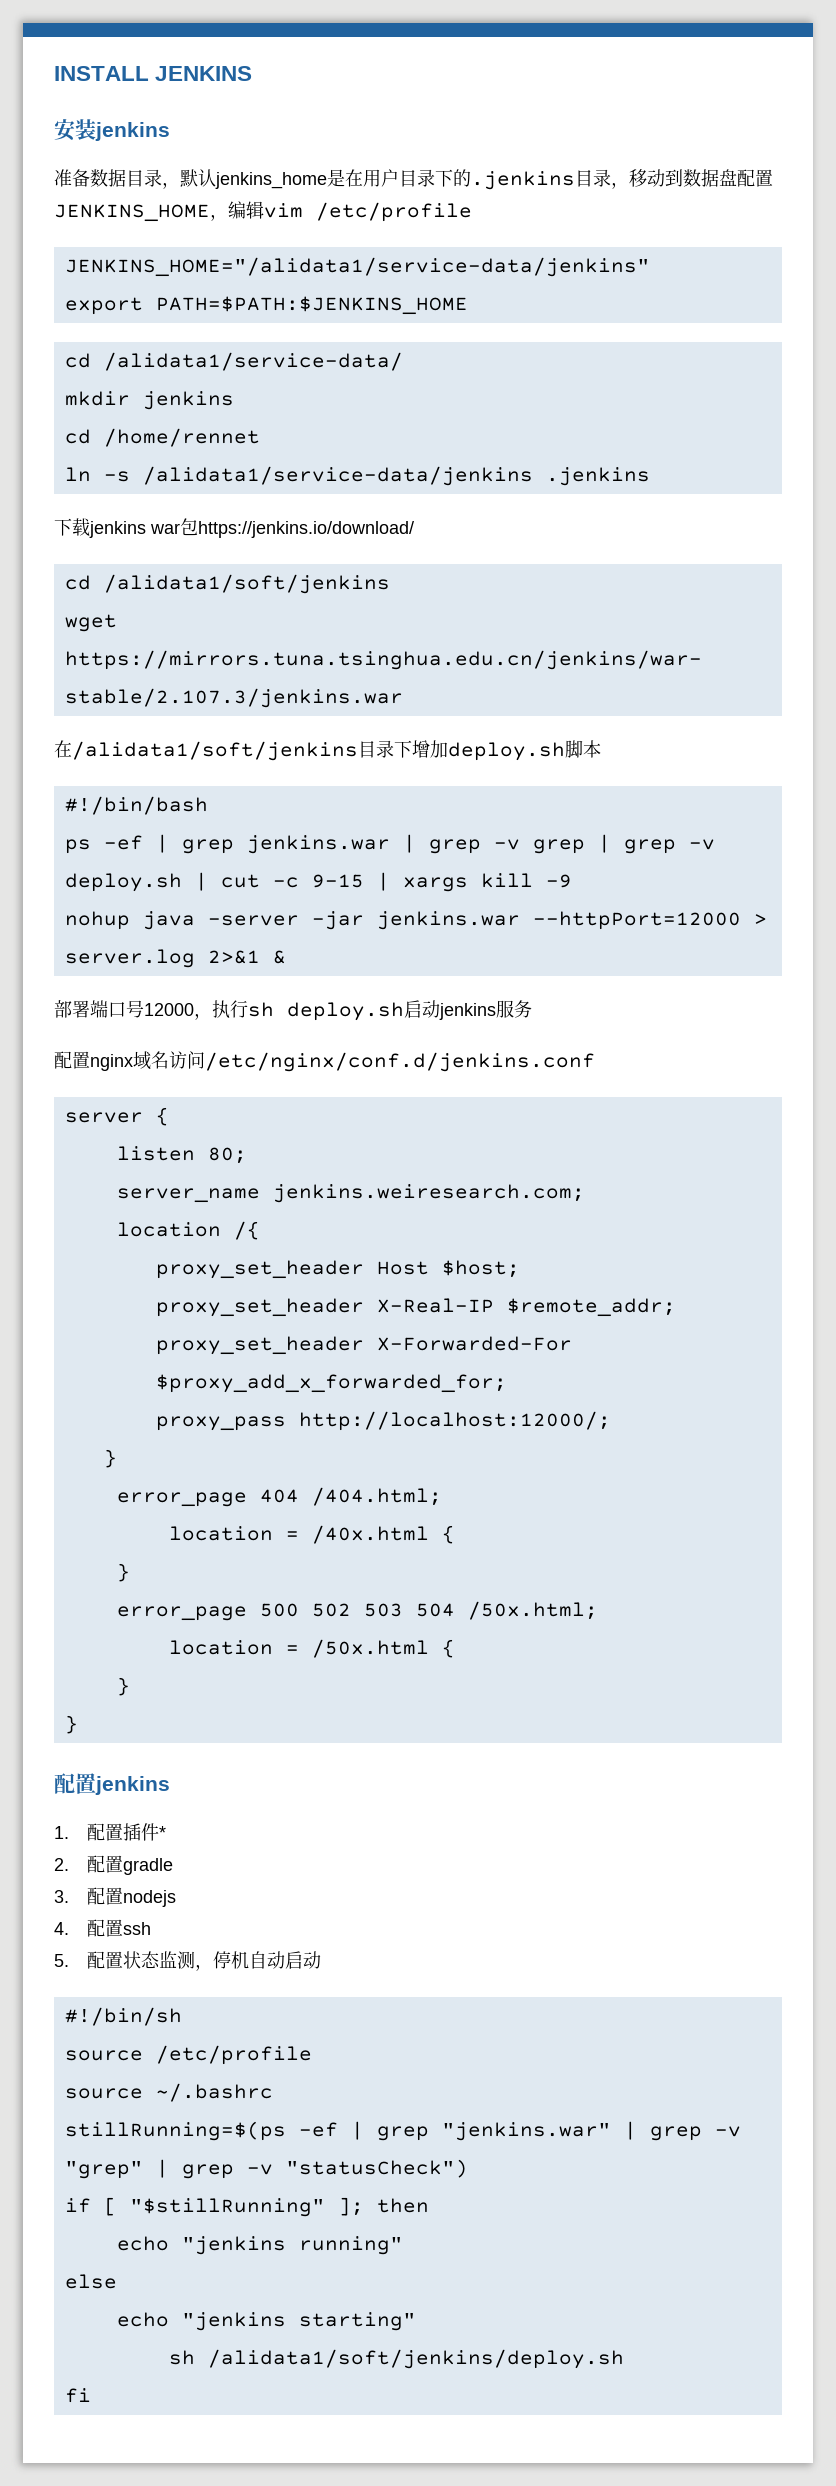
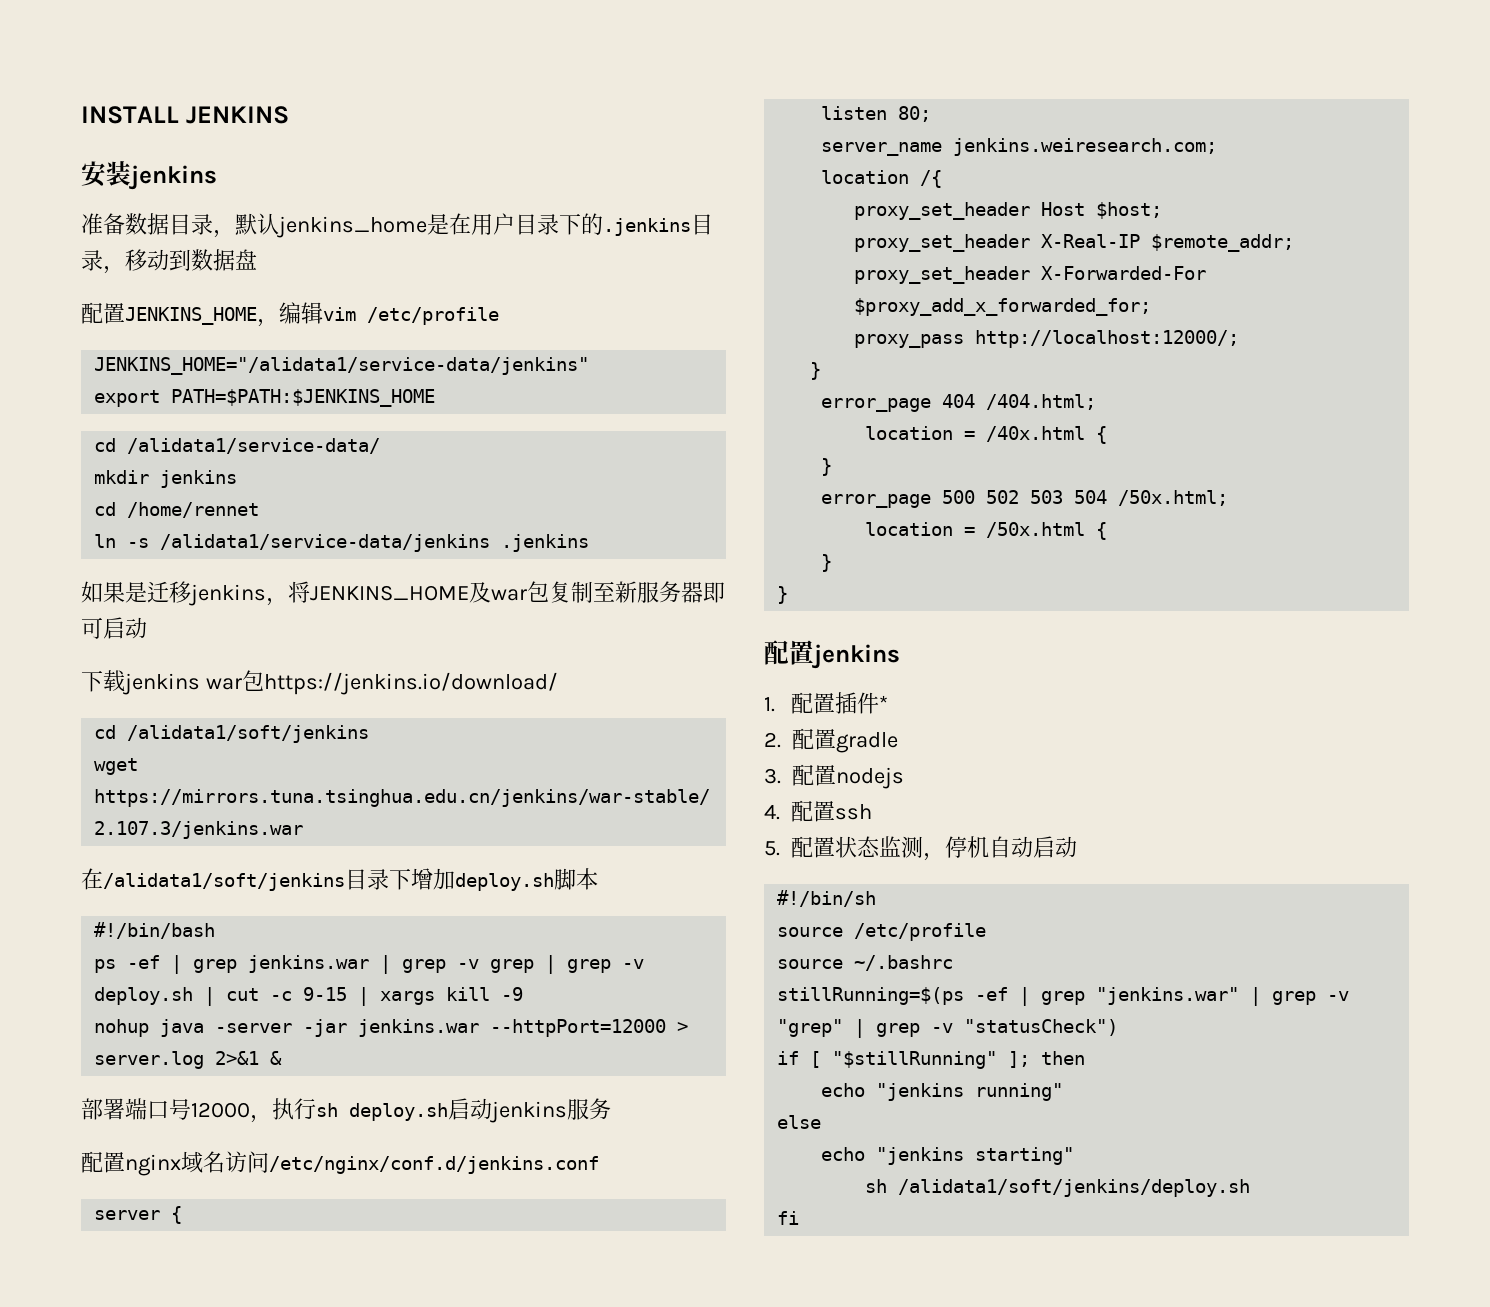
- 准备数据目录，默认jenkins_home是在用户目录下的.jenkins目录，移动到数据盘配置JENKINS_HOME，编辑vim /etc/profile
+ 准备数据目录，默认jenkins_home是在用户目录下的.jenkins目录，移动到数据盘
+ 配置JENKINS_HOME，编辑vim /etc/profile
+ 如果是迁移jenkins，将JENKINS_HOME及war包复制至新服务器即可启动

